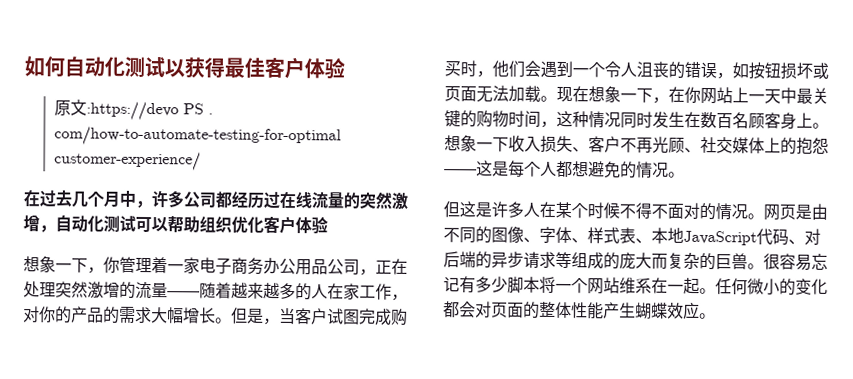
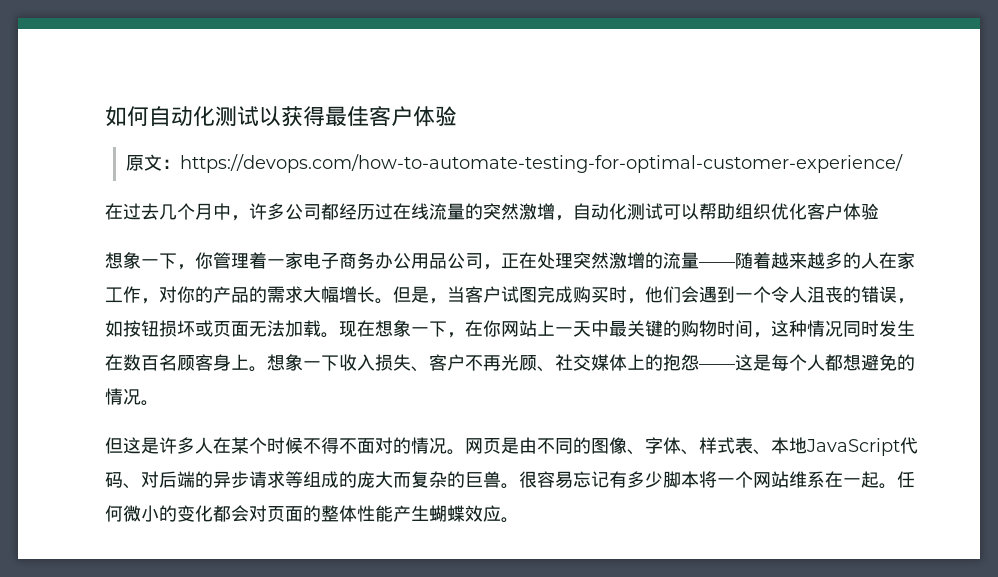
- 原文:https://devo PS . com/how-to-automate-testing-for-optimal customer-experience/
+ 原文：https://devops.com/how-to-automate-testing-for-optimal-customer-experience/

